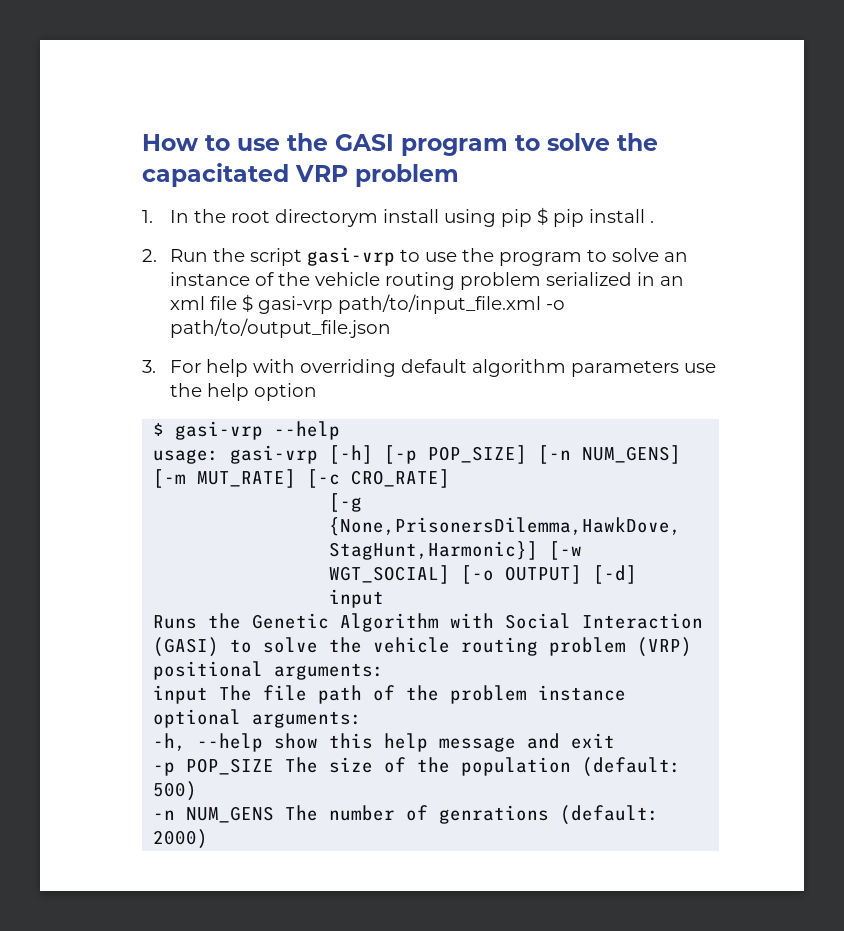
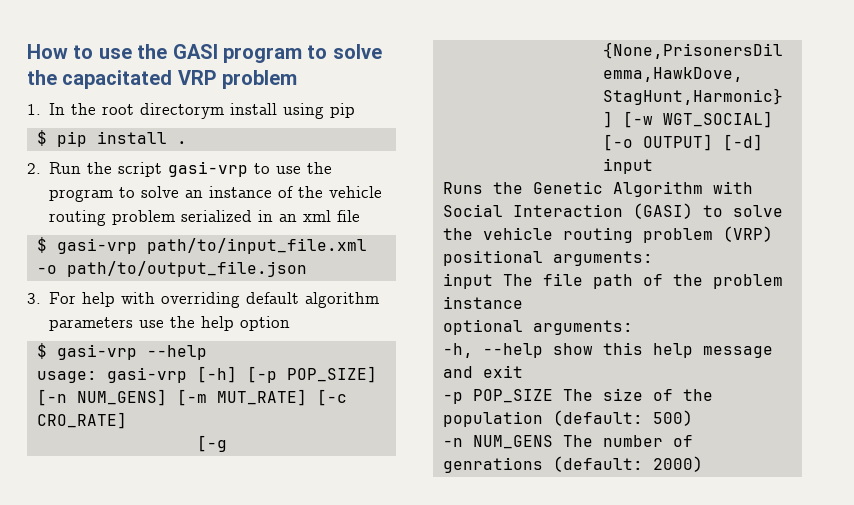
- 1. In the root directorym install using pip $ pip install .
+ 1. In the root directorym install using pip
+ $ pip install .
- 2. Run the script gasi-vrp to use the program to solve an instance of the vehicle routing problem serialized in an xml file $ gasi-vrp path/to/input_file.xml -o path/to/output_file.json
+ 2. Run the script gasi-vrp to use the program to solve an instance of the vehicle routing problem serialized in an xml file
+ $ gasi-vrp path/to/input_file.xml -o path/to/output_file.json

